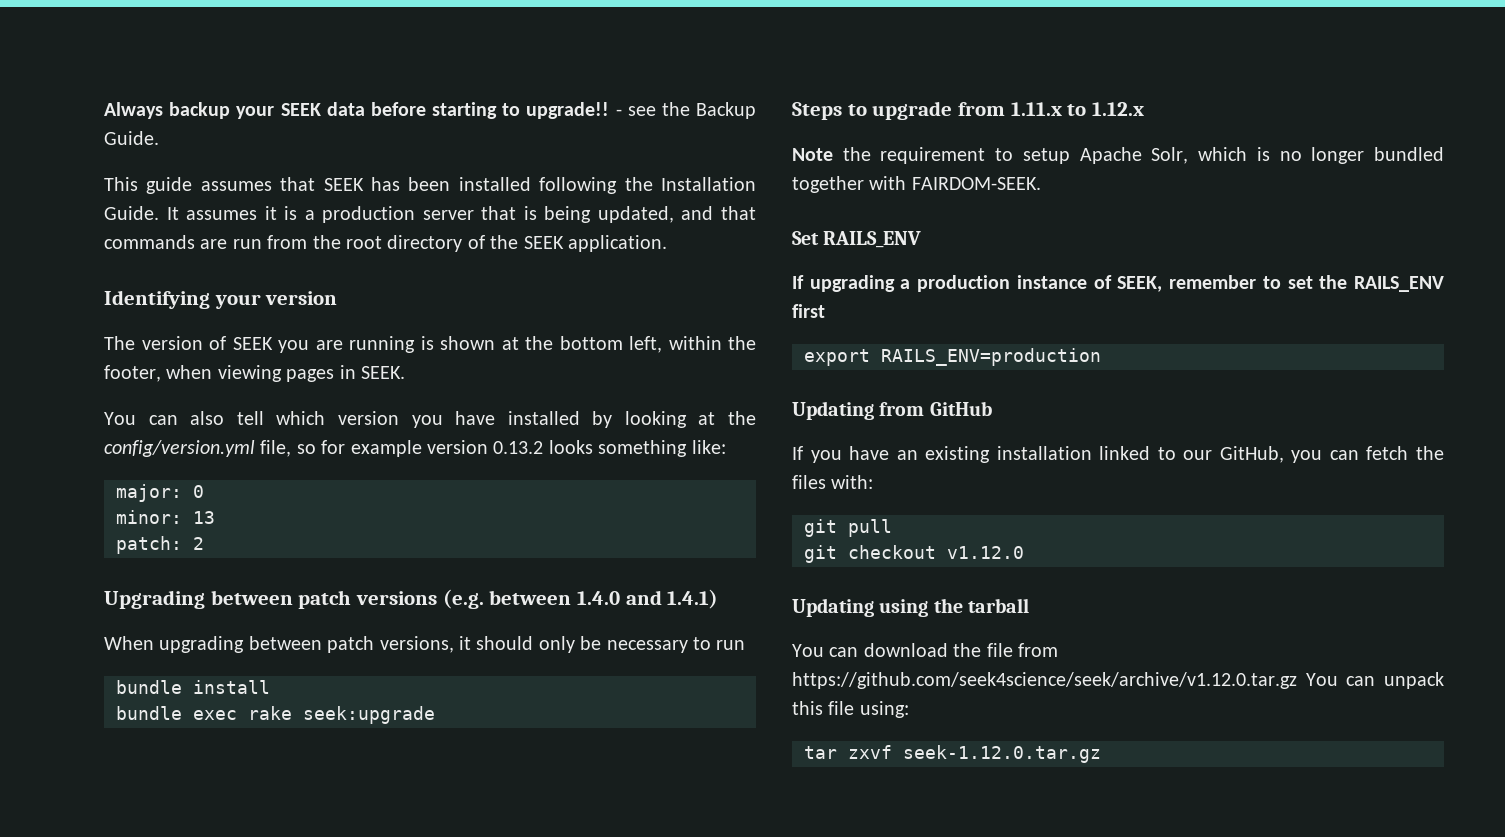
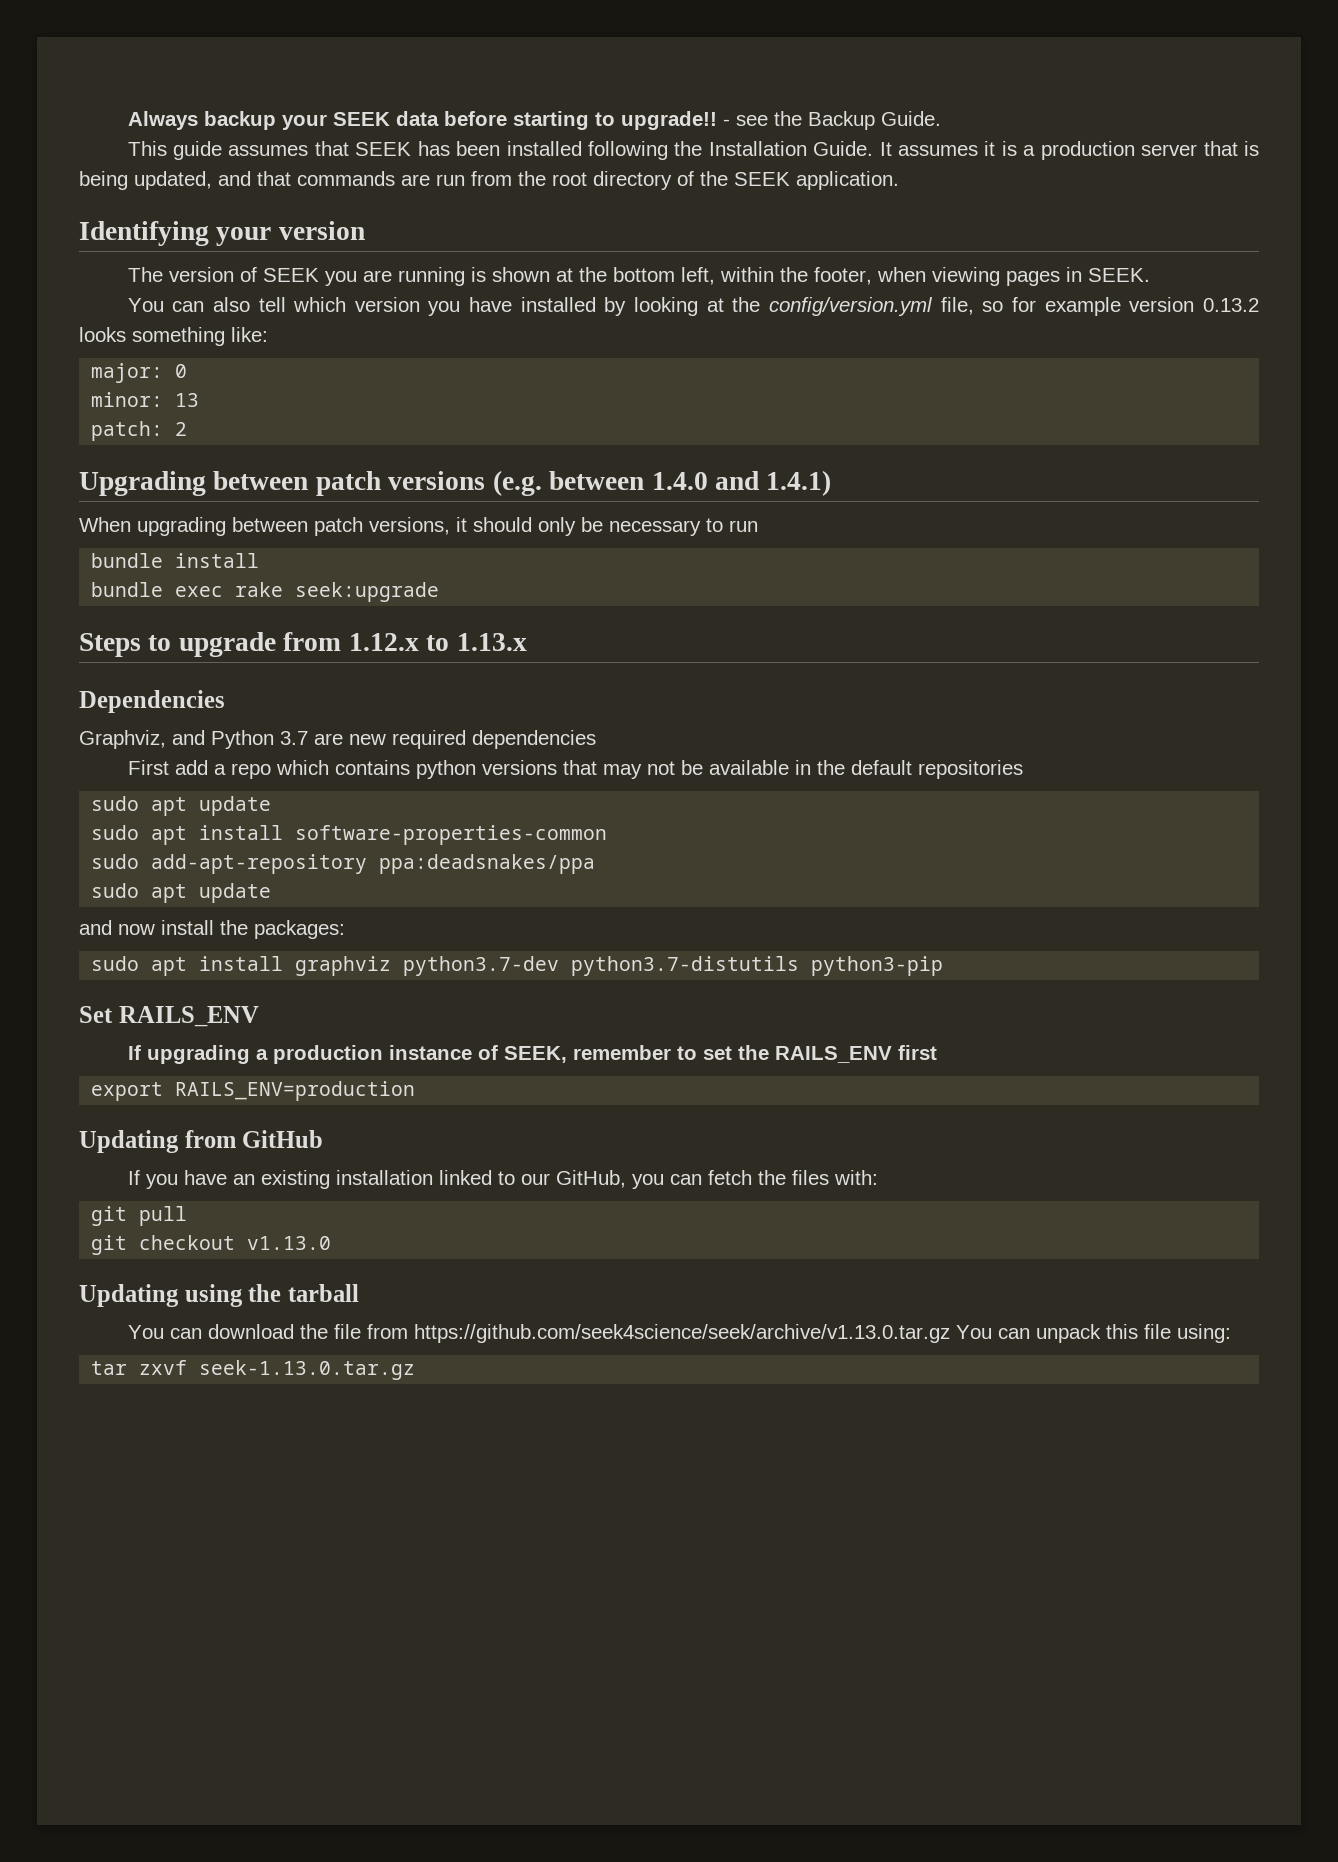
- Steps to upgrade from 1.11.x to 1.12.x
- Note the requirement to setup Apache Solr, which is no longer bundled together with FAIRDOM-SEEK.
+ Steps to upgrade from 1.12.x to 1.13.x
+ Dependencies
+ Graphviz, and Python 3.7 are new required dependencies
+ First add a repo which contains python versions that may not be available in the default repositories
+ sudo apt update
+ sudo apt install software-properties-common
+ sudo add-apt-repository ppa:deadsnakes/ppa
+ sudo apt update
+ and now install the packages:
+ sudo apt install graphviz python3.7-dev python3.7-distutils python3-pip
- git checkout v1.12.0
+ git checkout v1.13.0
- You can download the file from https://github.com/seek4science/seek/archive/v1.12.0.tar.gz You can unpack this file using:
+ You can download the file from https://github.com/seek4science/seek/archive/v1.13.0.tar.gz You can unpack this file using:
- tar zxvf seek-1.12.0.tar.gz
+ tar zxvf seek-1.13.0.tar.gz

